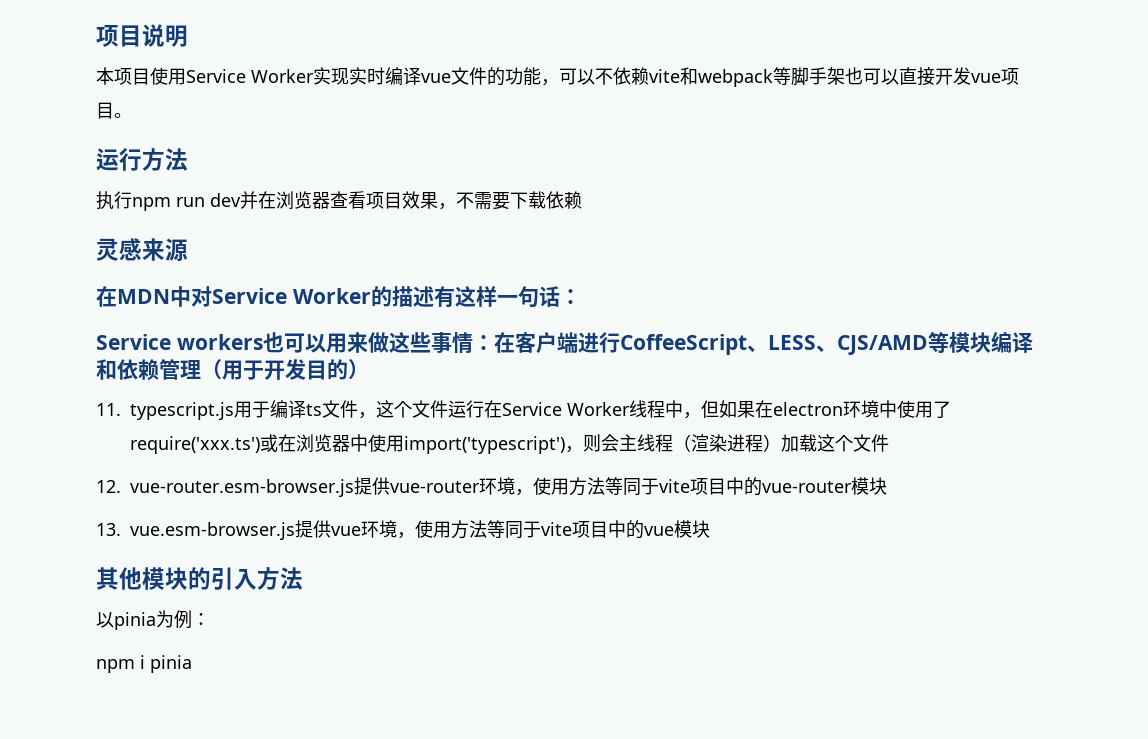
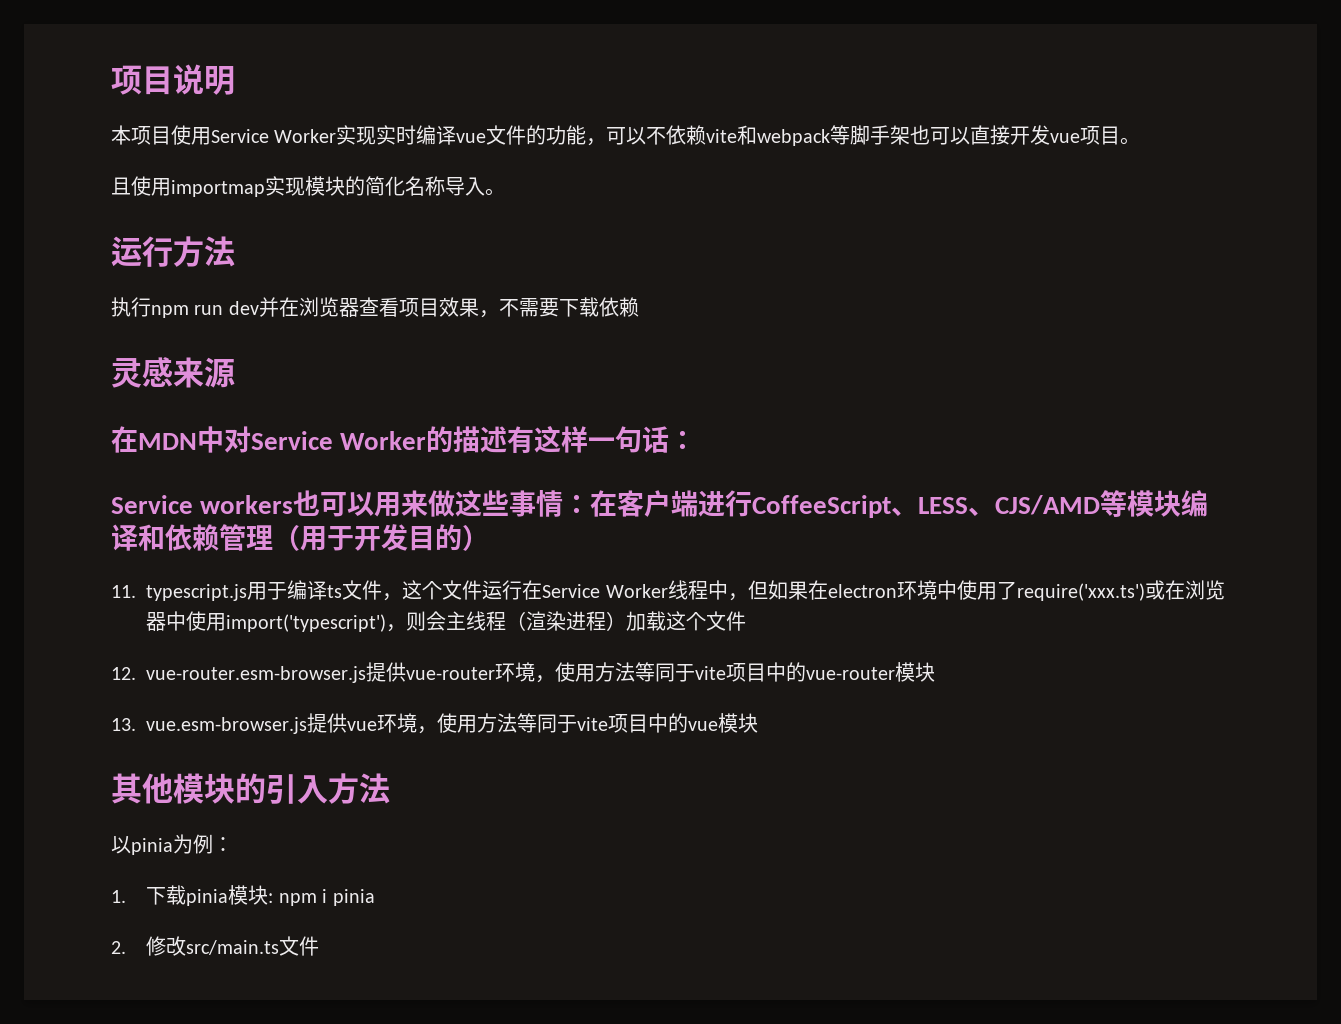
+ 且使用importmap实现模块的简化名称导入。
- npm i pinia
+ 1.下载pinia模块: npm i pinia
+ 2.修改src/main.ts文件

